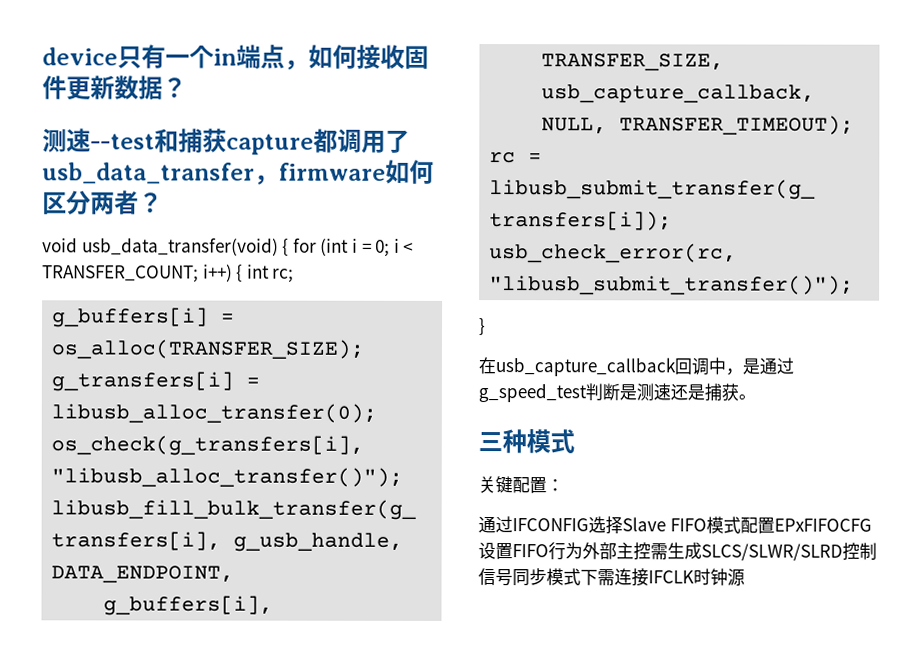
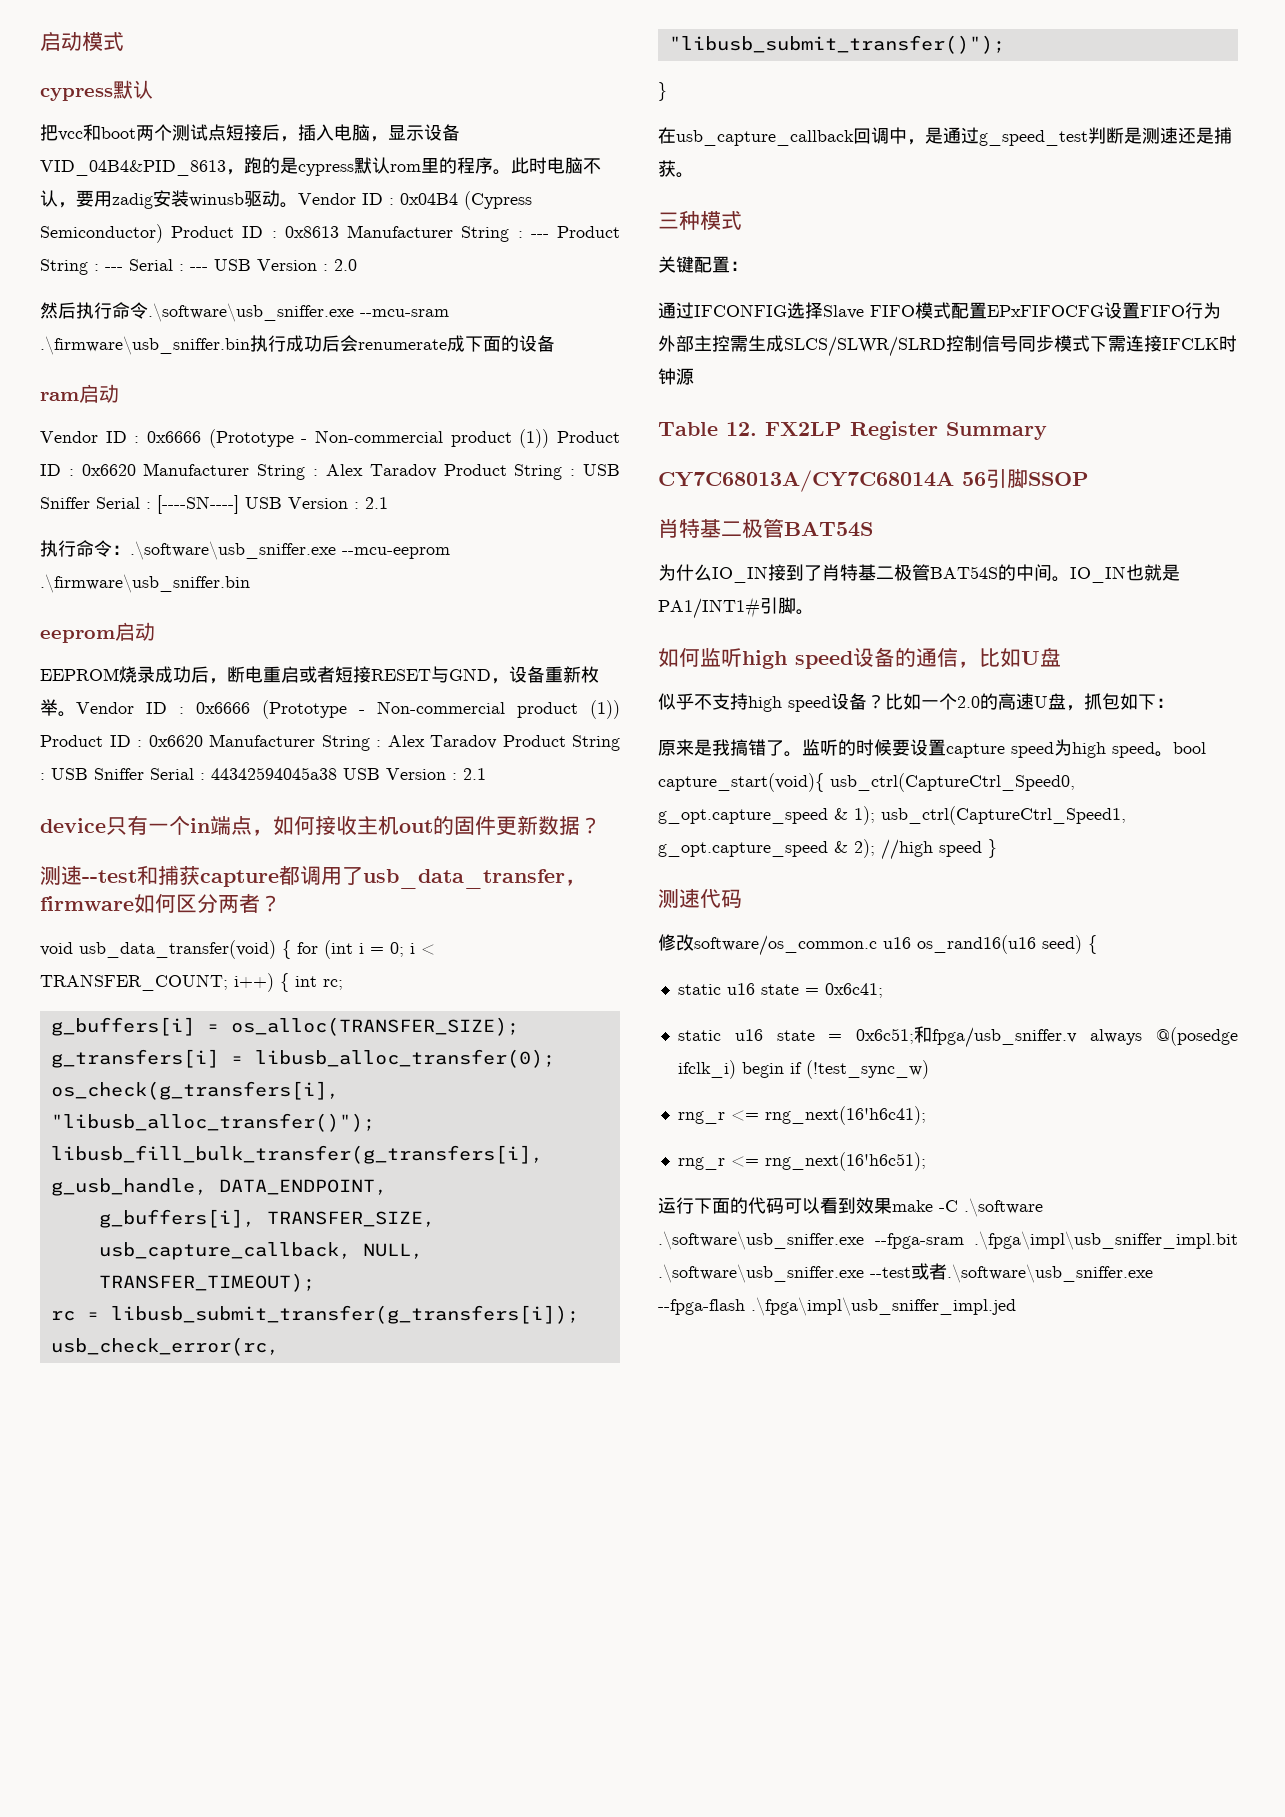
+ 启动模式
+ cypress默认
+ 把vcc和boot两个测试点短接后，插入电脑，显示设备VID_04B4&PID_8613，跑的是cypress默认rom里的程序。此时电脑不认，要用zadig安装winusb驱动。Vendor ID : 0x04B4 (Cypress Semiconductor) Product ID : 0x8613 Manufacturer String : --- Product String : --- Serial : --- USB Version : 2.0
+ 然后执行命令.\software\usb_sniffer.exe --mcu-sram .\firmware\usb_sniffer.bin执行成功后会renumerate成下面的设备
+ ram启动
+ Vendor ID : 0x6666 (Prototype - Non-commercial product (1)) Product ID : 0x6620 Manufacturer String : Alex Taradov Product String : USB Sniffer Serial : [----SN----] USB Version : 2.1
+ 执行命令：.\software\usb_sniffer.exe --mcu-eeprom .\firmware\usb_sniffer.bin
+ eeprom启动
+ EEPROM烧录成功后，断电重启或者短接RESET与GND，设备重新枚举。Vendor ID : 0x6666 (Prototype - Non-commercial product (1)) Product ID : 0x6620 Manufacturer String : Alex Taradov Product String : USB Sniffer Serial : 44342594045a38 USB Version : 2.1
- device只有一个in端点，如何接收固件更新数据？
+ device只有一个in端点，如何接收主机out的固件更新数据？
+ Table 12. FX2LP Register Summary
+ CY7C68013A/CY7C68014A 56引脚SSOP
+ 肖特基二极管BAT54S
+ 为什么IO_IN接到了肖特基二极管BAT54S的中间。IO_IN也就是PA1/INT1#引脚。
+ 如何监听high speed设备的通信，比如U盘
+ 似乎不支持high speed设备？比如一个2.0的高速U盘，抓包如下：
+ 原来是我搞错了。监听的时候要设置capture speed为high speed。bool capture_start(void){ usb_ctrl(CaptureCtrl_Speed0, g_opt.capture_speed & 1); usb_ctrl(CaptureCtrl_Speed1, g_opt.capture_speed & 2); //high speed }
+ 测速代码
+ 修改software/os_common.c u16 os_rand16(u16 seed) {
+ static u16 state = 0x6c41;
+ static u16 state = 0x6c51;和fpga/usb_sniffer.v always @(posedge ifclk_i) begin if (!test_sync_w)
+ rng_r <= rng_next(16'h6c41);
+ rng_r <= rng_next(16'h6c51);
+ 运行下面的代码可以看到效果make -C .\software .\software\usb_sniffer.exe --fpga-sram .\fpga\impl\usb_sniffer_impl.bit .\software\usb_sniffer.exe --test或者.\software\usb_sniffer.exe --fpga-flash .\fpga\impl\usb_sniffer_impl.jed

